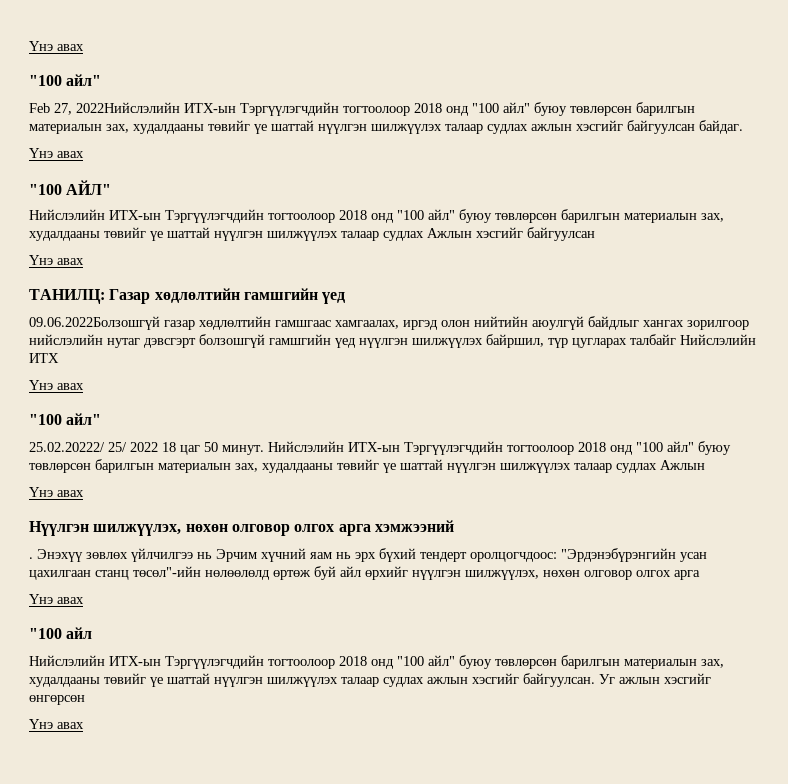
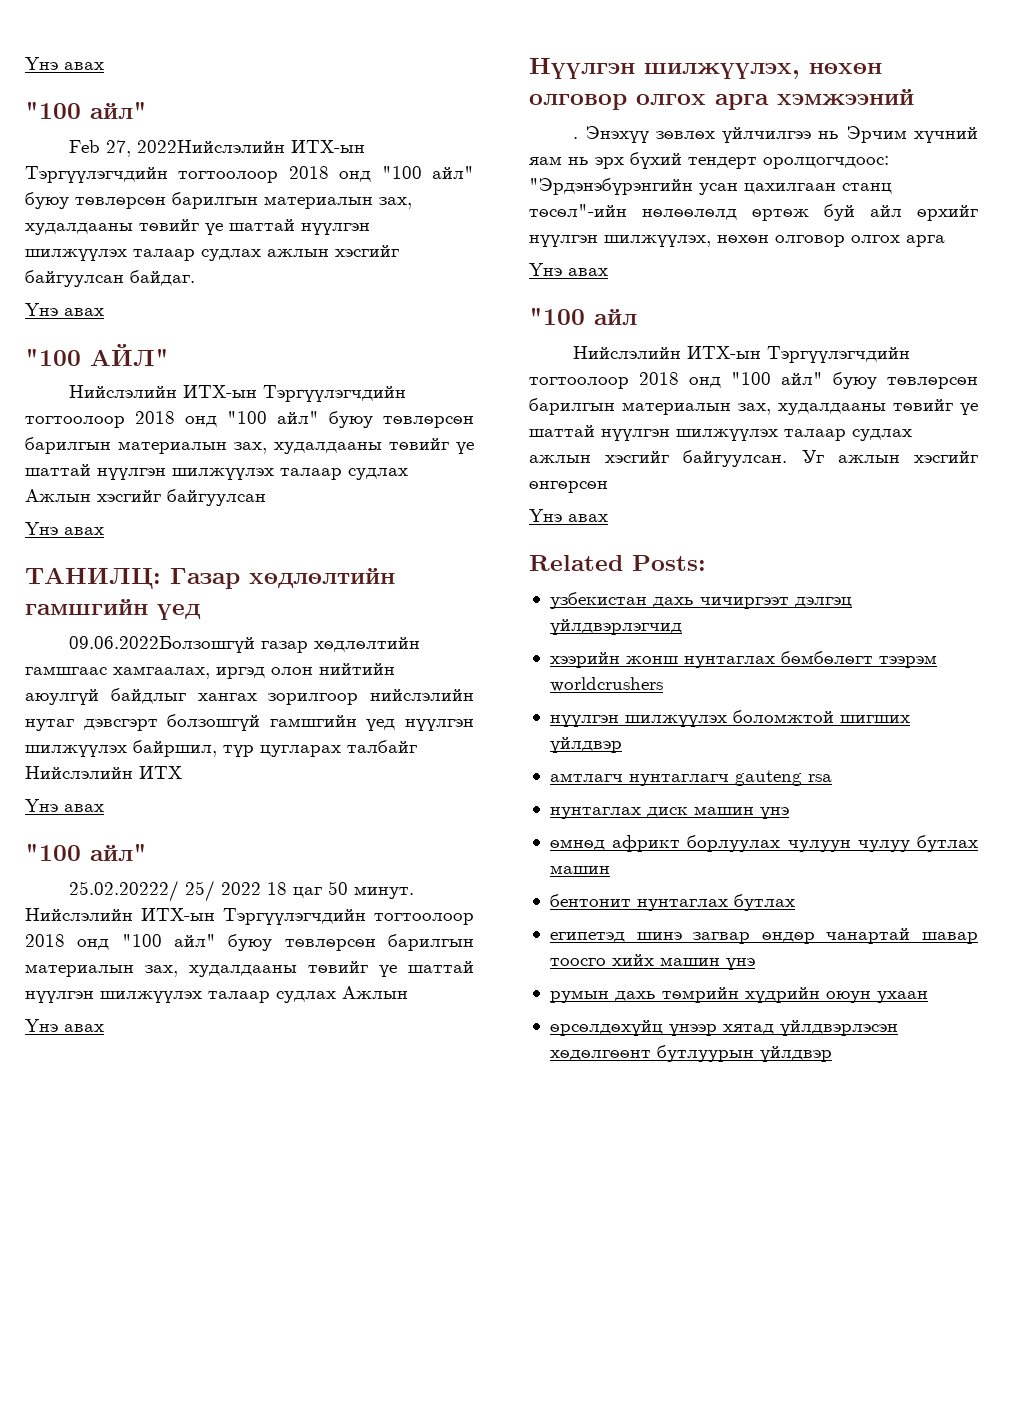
+ Related Posts:
+ узбекистан дахь чичиргээт дэлгэц үйлдвэрлэгчид
+ хээрийн жонш нунтаглах бөмбөлөгт тээрэм worldcrushers
+ нүүлгэн шилжүүлэх боломжтой шигших үйлдвэр
+ амтлагч нунтаглагч gauteng rsa
+ нунтаглах диск машин үнэ
+ өмнөд африкт борлуулах чулуун чулуу бутлах машин
+ бентонит нунтаглах бутлах
+ египетэд шинэ загвар өндөр чанартай шавар тоосго хийх машин үнэ
+ румын дахь төмрийн хүдрийн оюун ухаан
+ өрсөлдөхүйц үнээр хятад үйлдвэрлэсэн хөдөлгөөнт бутлуурын үйлдвэр

